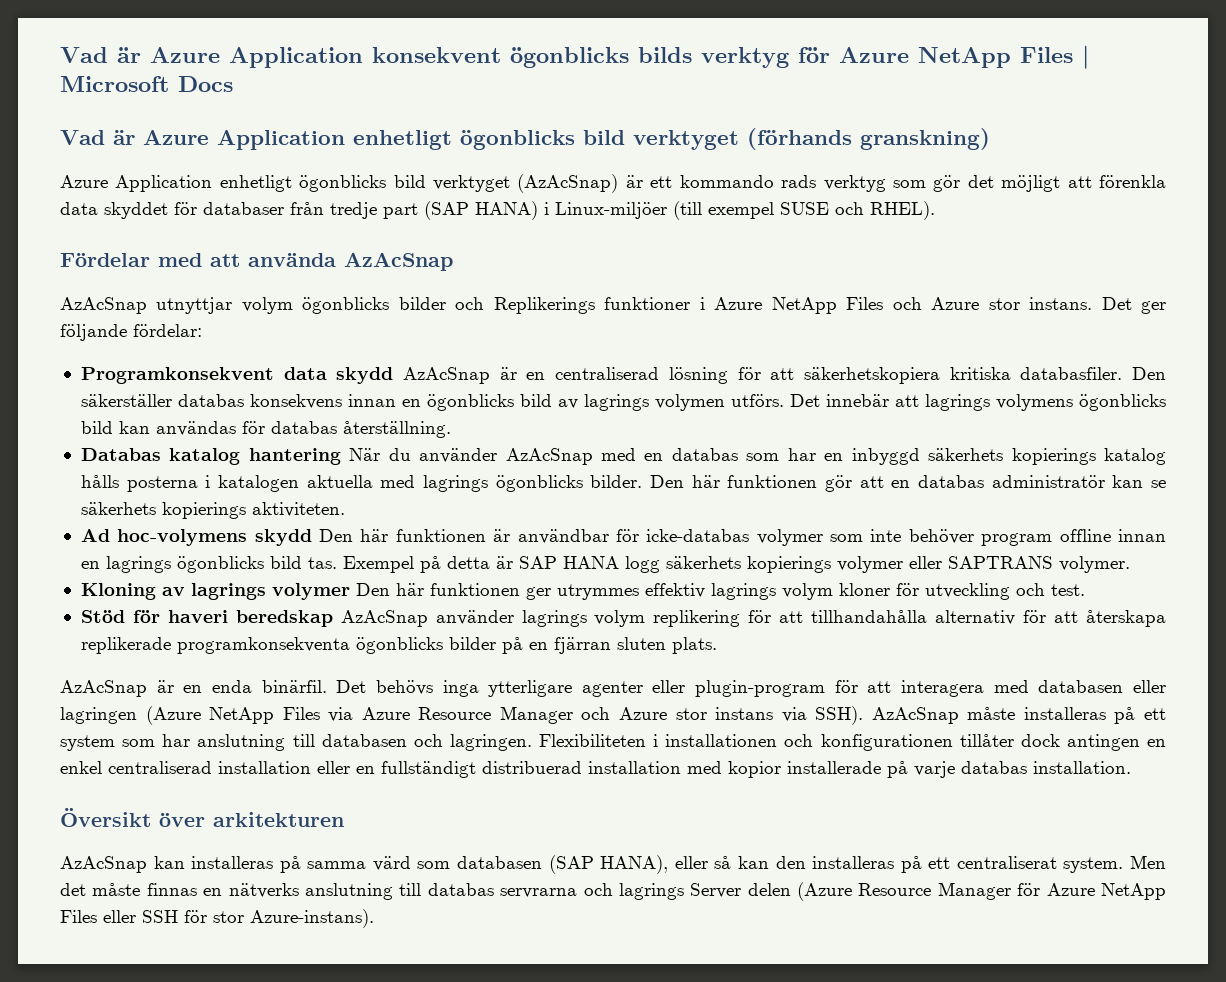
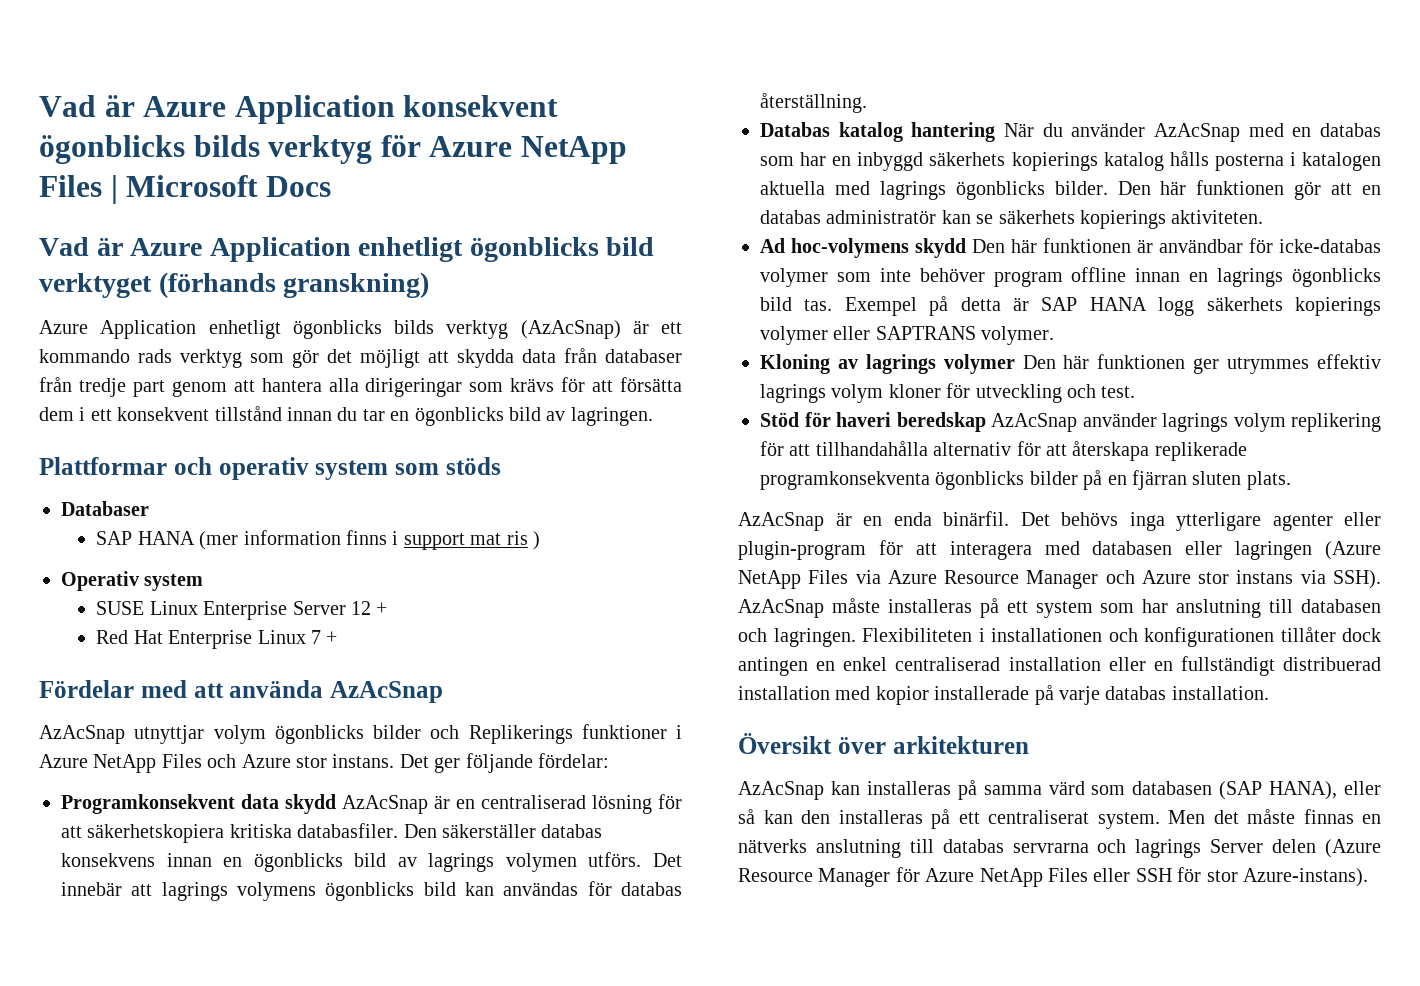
- Azure Application enhetligt ögonblicks bild verktyget (AzAcSnap) är ett kommando rads verktyg som gör det möjligt att förenkla data skyddet för databaser från tredje part (SAP HANA) i Linux-miljöer (till exempel SUSE och RHEL).
+ Azure Application enhetligt ögonblicks bilds verktyg (AzAcSnap) är ett kommando rads verktyg som gör det möjligt att skydda data från databaser från tredje part genom att hantera alla dirigeringar som krävs för att försätta dem i ett konsekvent tillstånd innan du tar en ögonblicks bild av lagringen.
+ Plattformar och operativ system som stöds
+ Databaser
+ SAP HANA (mer information finns i support mat ris )
+ Operativ system
+ SUSE Linux Enterprise Server 12 +
+ Red Hat Enterprise Linux 7 +

